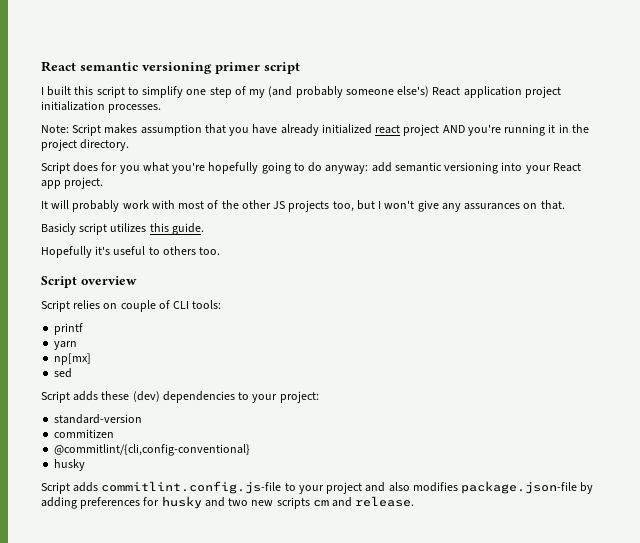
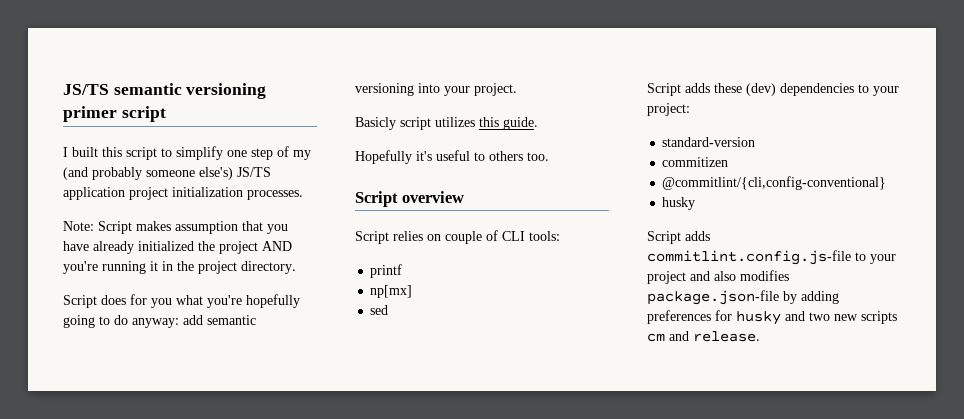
- React semantic versioning primer script
+ JS/TS semantic versioning primer script
- I built this script to simplify one step of my (and probably someone else's) React application project initialization processes.
+ I built this script to simplify one step of my (and probably someone else's) JS/TS application project initialization processes.
- Note: Script makes assumption that you have already initialized react project AND you're running it in the project directory.
+ Note: Script makes assumption that you have already initialized the project AND you're running it in the project directory.
- Script does for you what you're hopefully going to do anyway: add semantic versioning into your React app project.
+ Script does for you what you're hopefully going to do anyway: add semantic versioning into your project.
- It will probably work with most of the other JS projects too, but I won't give any assurances on that.
- yarn

